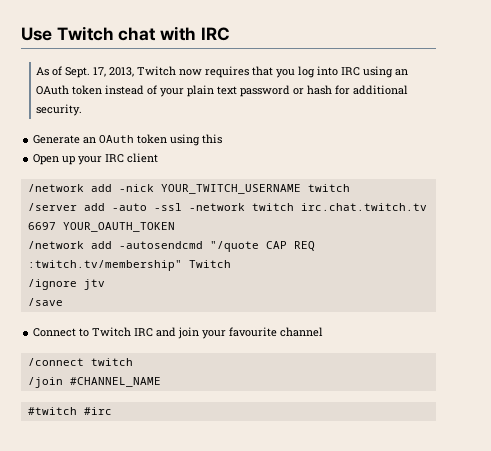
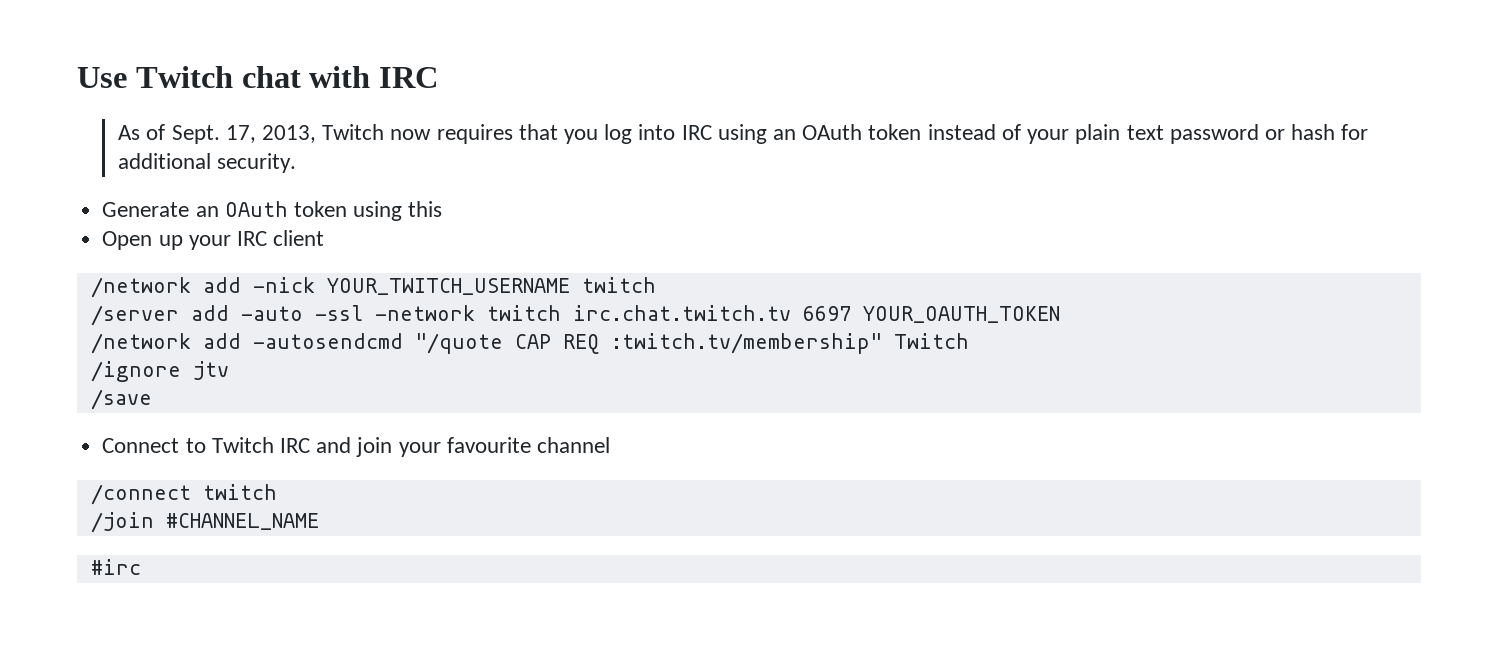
- #twitch #irc
+ #irc

